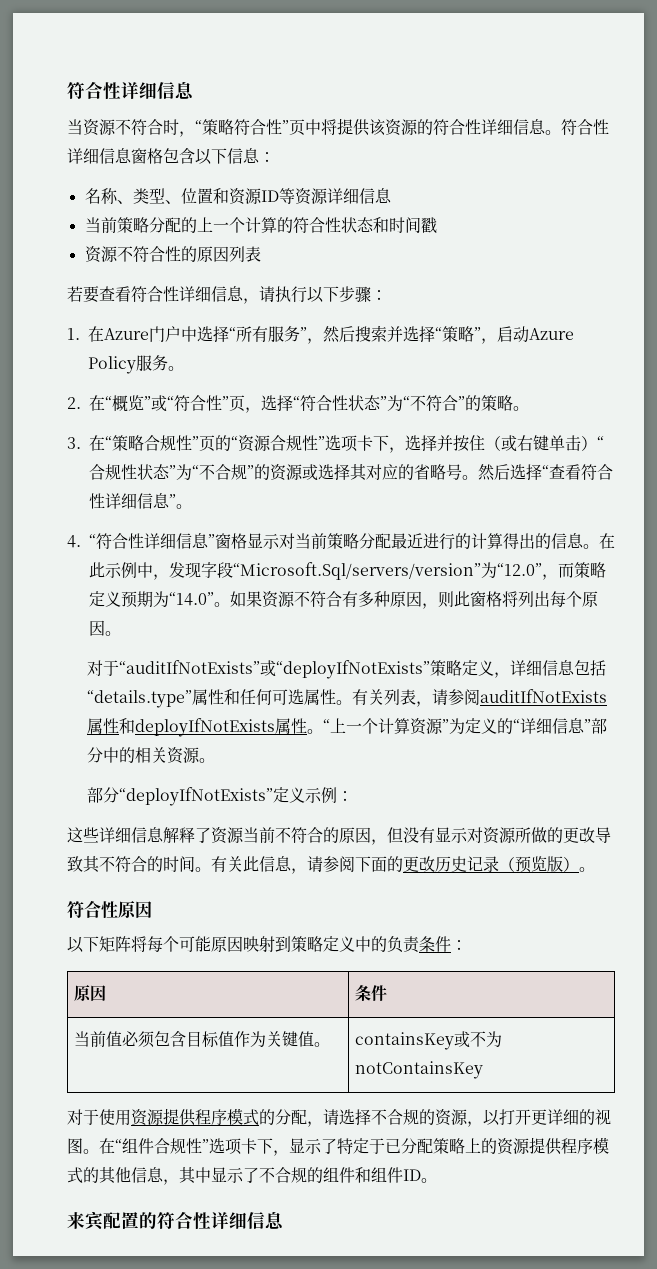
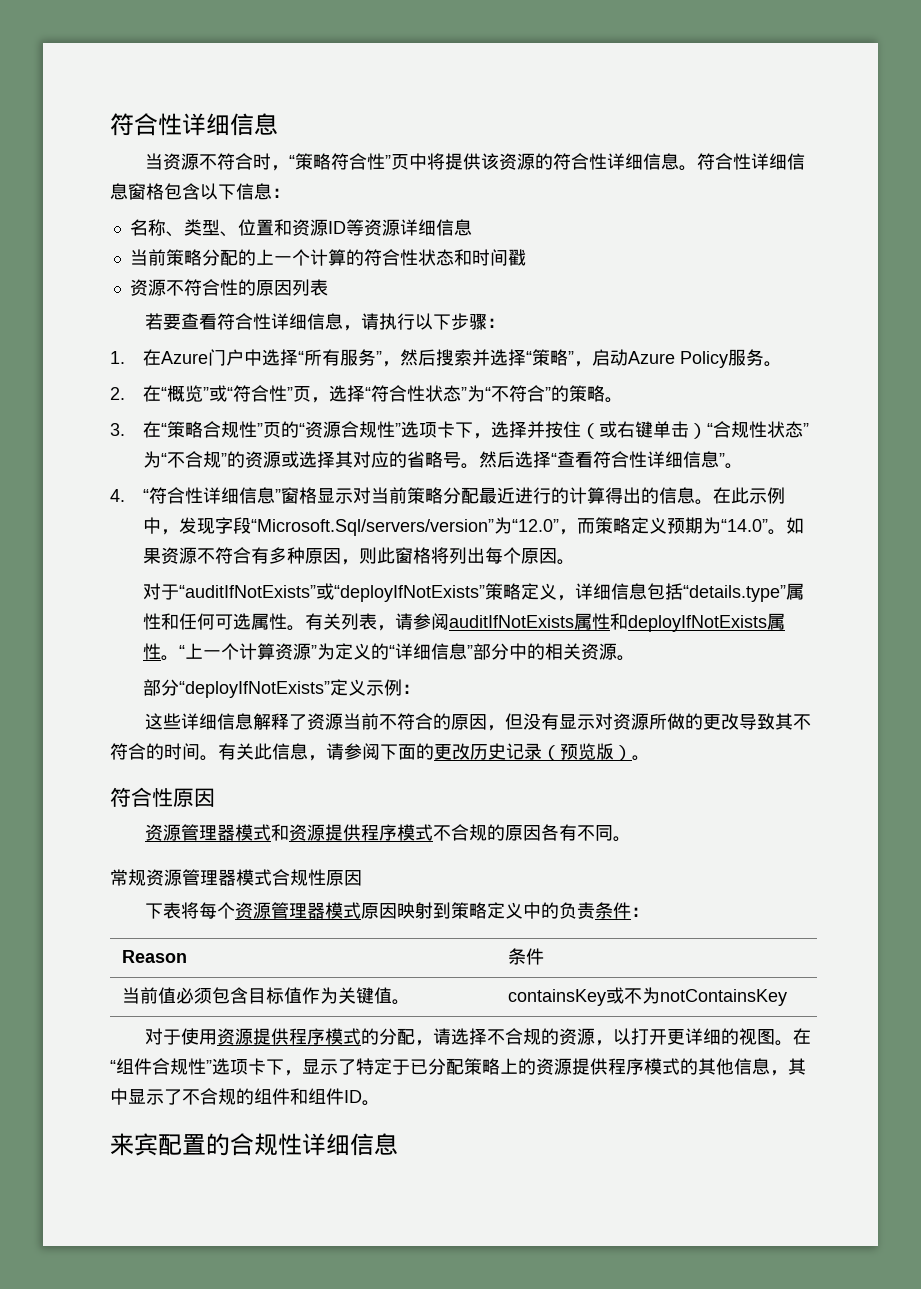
- 以下矩阵将每个可能原因映射到策略定义中的负责条件：
+ 资源管理器模式和资源提供程序模式不合规的原因各有不同。
+ 常规资源管理器模式合规性原因
+ 下表将每个资源管理器模式原因映射到策略定义中的负责条件：
- 原因 | 条件
+ Reason | 条件
- 来宾配置的符合性详细信息
+ 来宾配置的合规性详细信息

